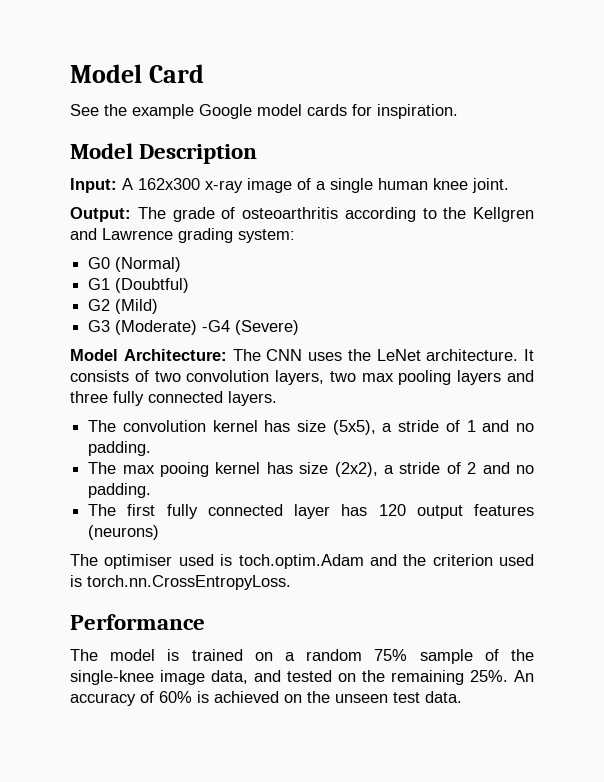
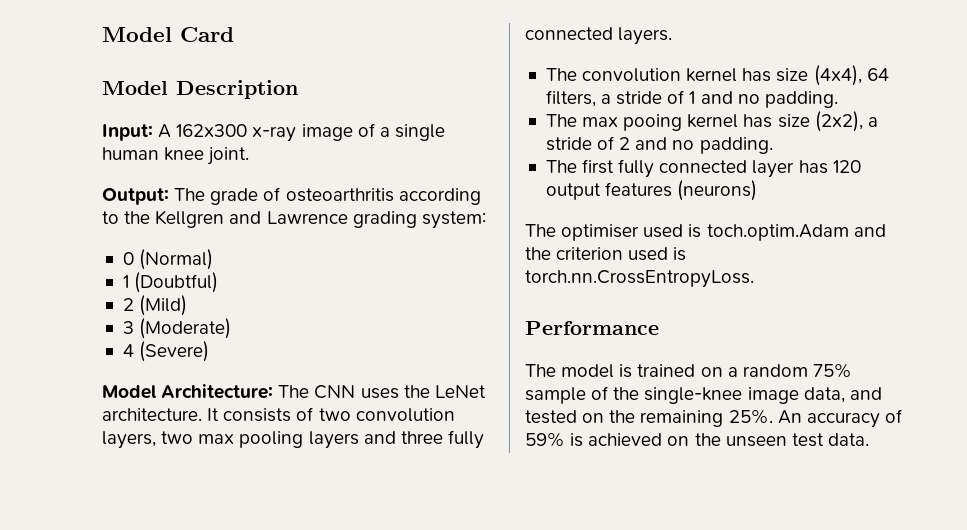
- See the example Google model cards for inspiration.
- G0 (Normal)
+ 0 (Normal)
- G1 (Doubtful)
+ 1 (Doubtful)
- G2 (Mild)
+ 2 (Mild)
- G3 (Moderate) -G4 (Severe)
+ 3 (Moderate)
+ 4 (Severe)
- The convolution kernel has size (5x5), a stride of 1 and no padding.
+ The convolution kernel has size (4x4), 64 filters, a stride of 1 and no padding.
- An accuracy of 60% is achieved on the unseen test data.
+ An accuracy of 59% is achieved on the unseen test data.

